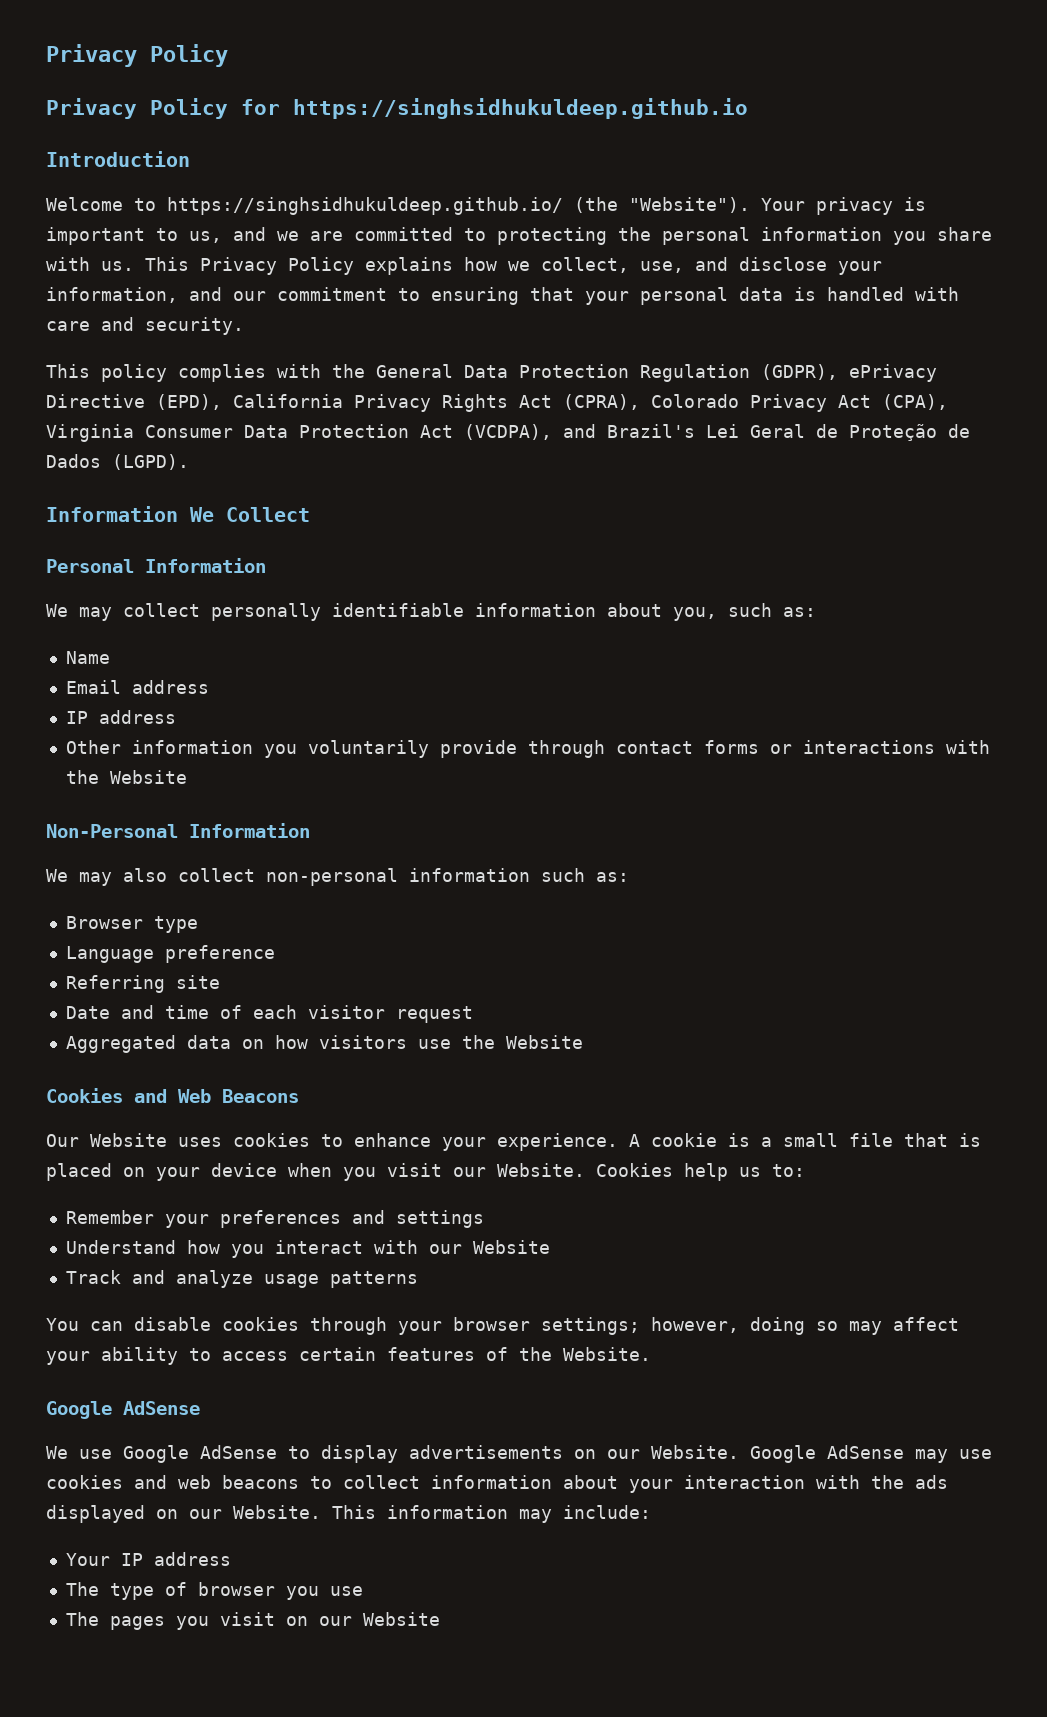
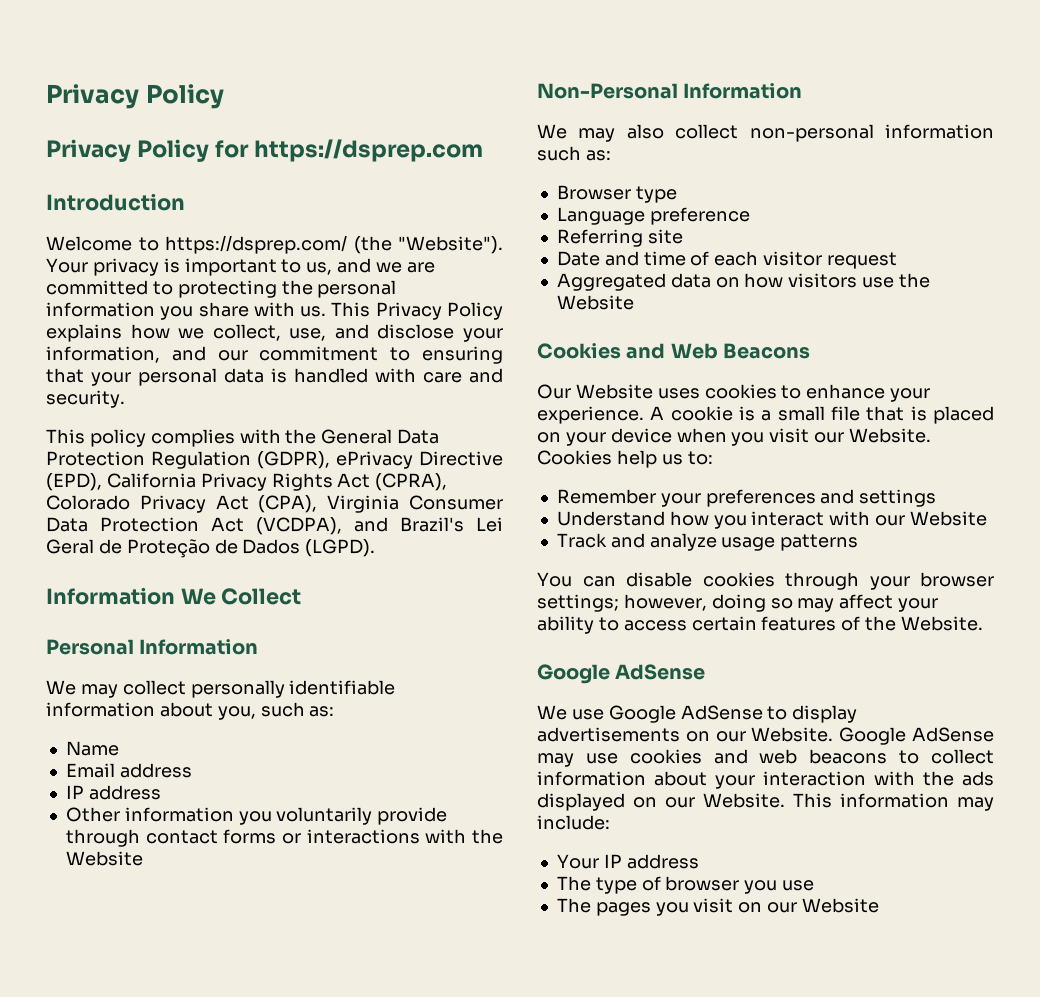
- Privacy Policy for https://singhsidhukuldeep.github.io
+ Privacy Policy for https://dsprep.com
- Welcome to https://singhsidhukuldeep.github.io/ (the "Website").
+ Welcome to https://dsprep.com/ (the "Website").

